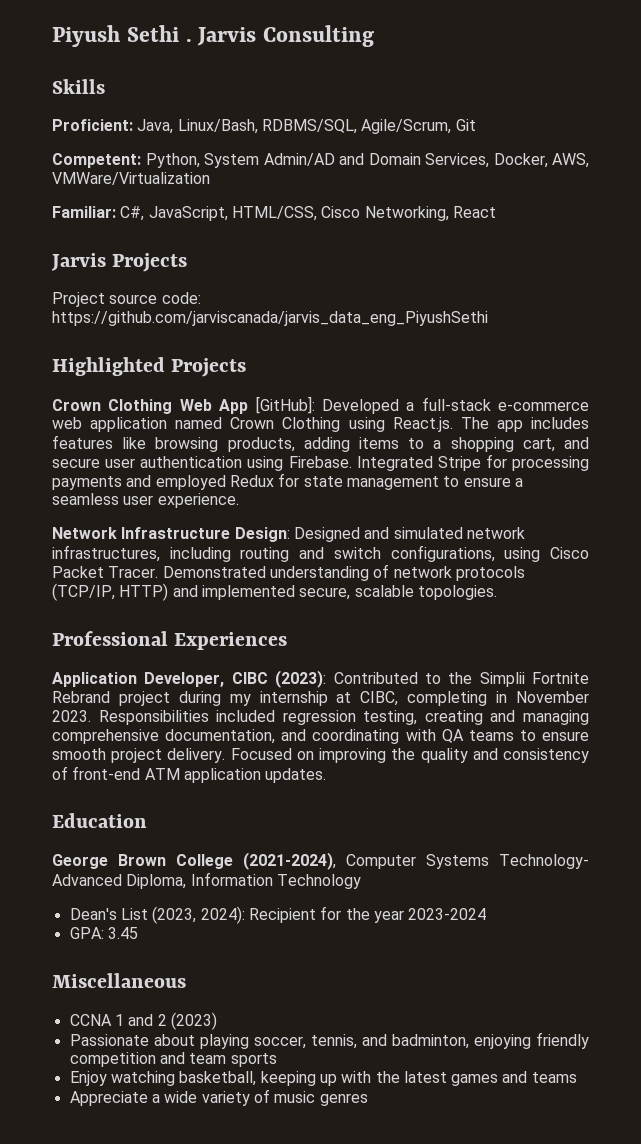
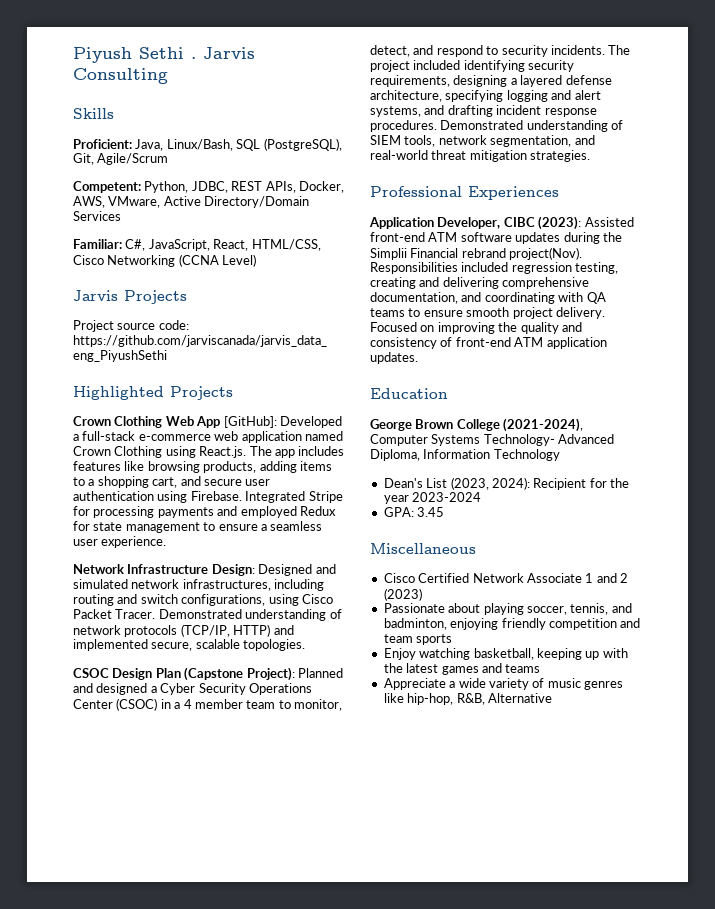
- Proficient: Java, Linux/Bash, RDBMS/SQL, Agile/Scrum, Git
- Competent: Python, System Admin/AD and Domain Services, Docker, AWS, VMWare/Virtualization
+ Proficient: Java, Linux/Bash, SQL (PostgreSQL), Git, Agile/Scrum
+ Competent: Python, JDBC, REST APIs, Docker, AWS, VMware, Active Directory/Domain Services
- Familiar: C#, JavaScript, HTML/CSS, Cisco Networking, React
+ Familiar: C#, JavaScript, React, HTML/CSS, Cisco Networking (CCNA Level)
+ CSOC Design Plan (Capstone Project): Planned and designed a Cyber Security Operations Center (CSOC) in a 4 member team to monitor, detect, and respond to security incidents. The project included identifying security requirements, designing a layered defense architecture, specifying logging and alert systems, and drafting incident response procedures. Demonstrated understanding of SIEM tools, network segmentation, and real-world threat mitigation strategies.
- Application Developer, CIBC (2023): Contributed to the Simplii Fortnite Rebrand project during my internship at CIBC, completing in November 2023.
+ Application Developer, CIBC (2023): Assisted front-end ATM software updates during the Simplii Financial rebrand project(Nov).
- Responsibilities included regression testing, creating and managing comprehensive documentation, and coordinating with QA teams to ensure smooth project delivery.
+ Responsibilities included regression testing, creating and delivering comprehensive documentation, and coordinating with QA teams to ensure smooth project delivery.
- CCNA 1 and 2 (2023)
+ Cisco Certified Network Associate 1 and 2 (2023)
- Appreciate a wide variety of music genres
+ Appreciate a wide variety of music genres like hip-hop, R&B, Alternative

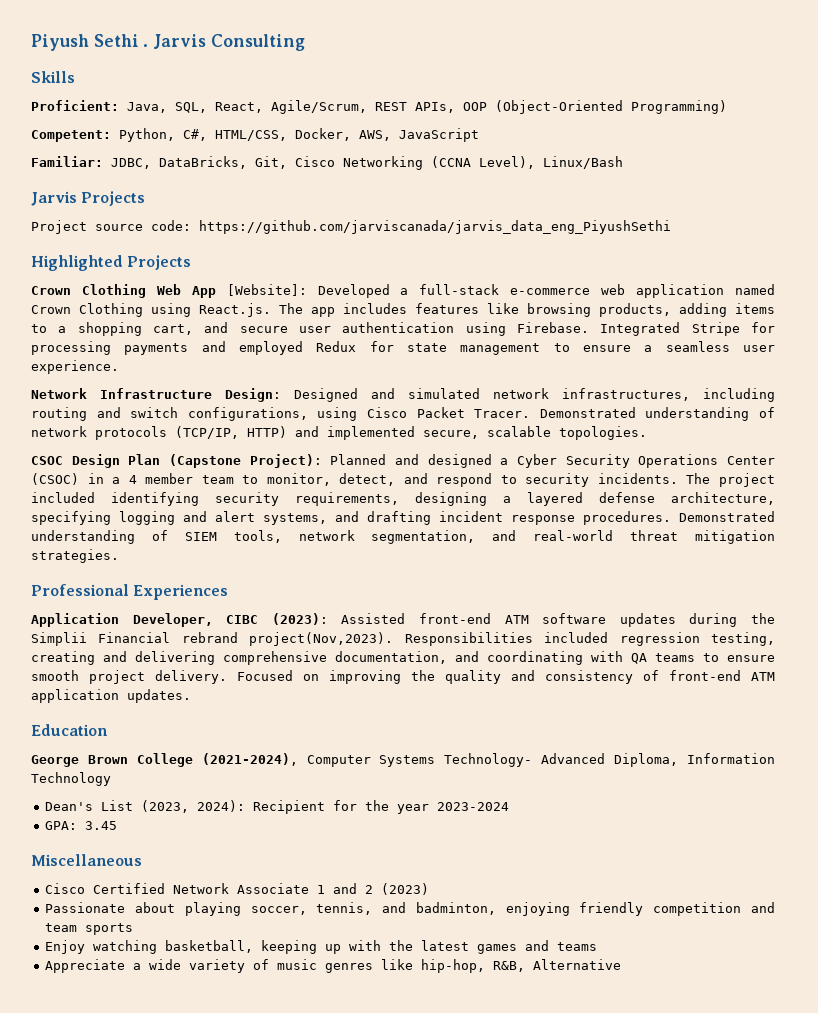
- Proficient: Java, Linux/Bash, SQL (PostgreSQL), Git, Agile/Scrum
- Competent: Python, JDBC, REST APIs, Docker, AWS, VMware, Active Directory/Domain Services
- Familiar: C#, JavaScript, React, HTML/CSS, Cisco Networking (CCNA Level)
+ Proficient: Java, SQL, React, Agile/Scrum, REST APIs, OOP (Object-Oriented Programming)
+ Competent: Python, C#, HTML/CSS, Docker, AWS, JavaScript
+ Familiar: JDBC, DataBricks, Git, Cisco Networking (CCNA Level), Linux/Bash
- Crown Clothing Web App [GitHub]: Developed a full-stack e-commerce web application named Crown Clothing using React.js. The app includes features like browsing products, adding items to a shopping cart, and secure user authentication using Firebase.
+ Crown Clothing Web App [Website]: Developed a full-stack e-commerce web application named Crown Clothing using React.js. The app includes features like browsing products, adding items to a shopping cart, and secure user authentication using Firebase.
- Application Developer, CIBC (2023): Assisted front-end ATM software updates during the Simplii Financial rebrand project(Nov).
+ Application Developer, CIBC (2023): Assisted front-end ATM software updates during the Simplii Financial rebrand project(Nov,2023).

